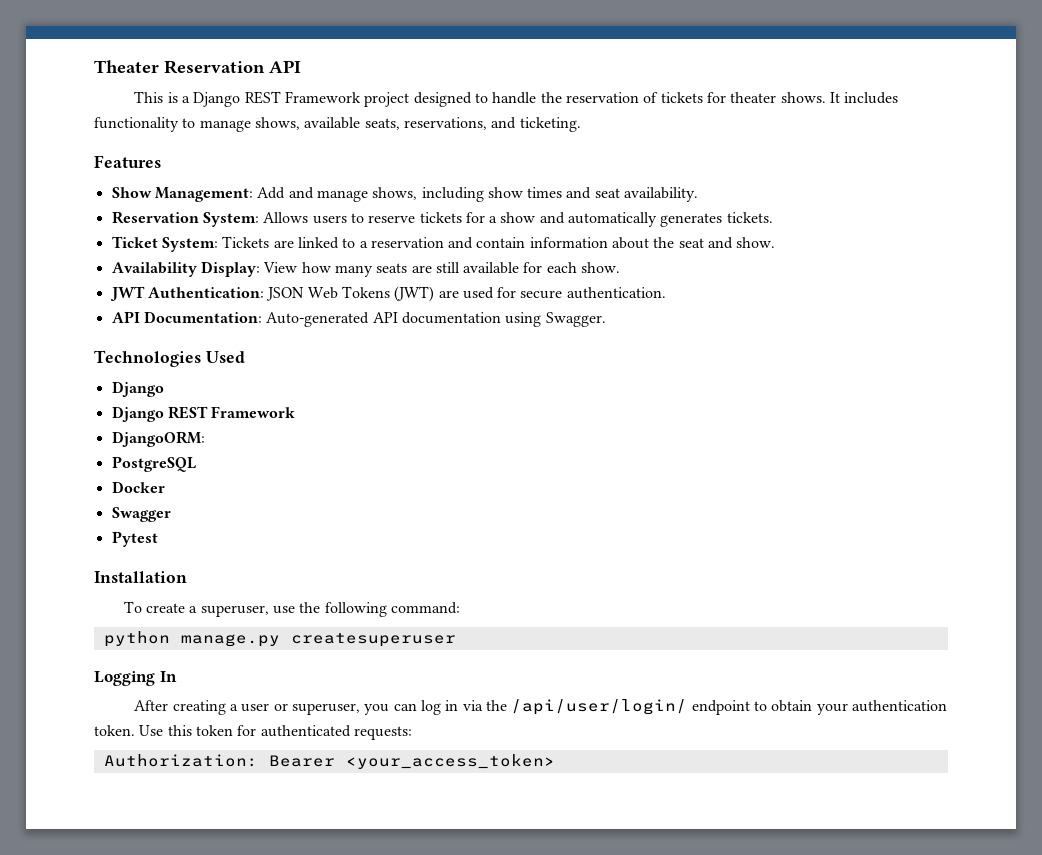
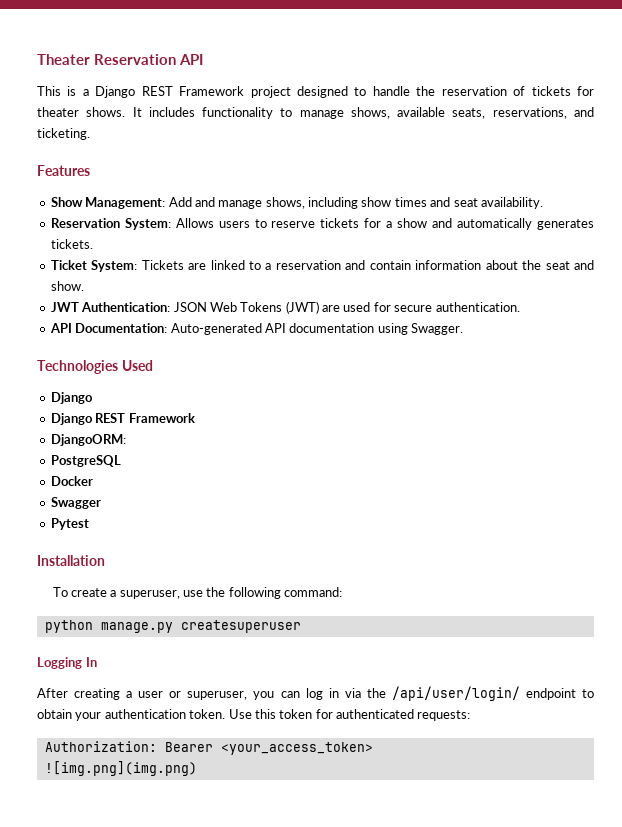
- Availability Display: View how many seats are still available for each show.
+ ![img.png](img.png)

